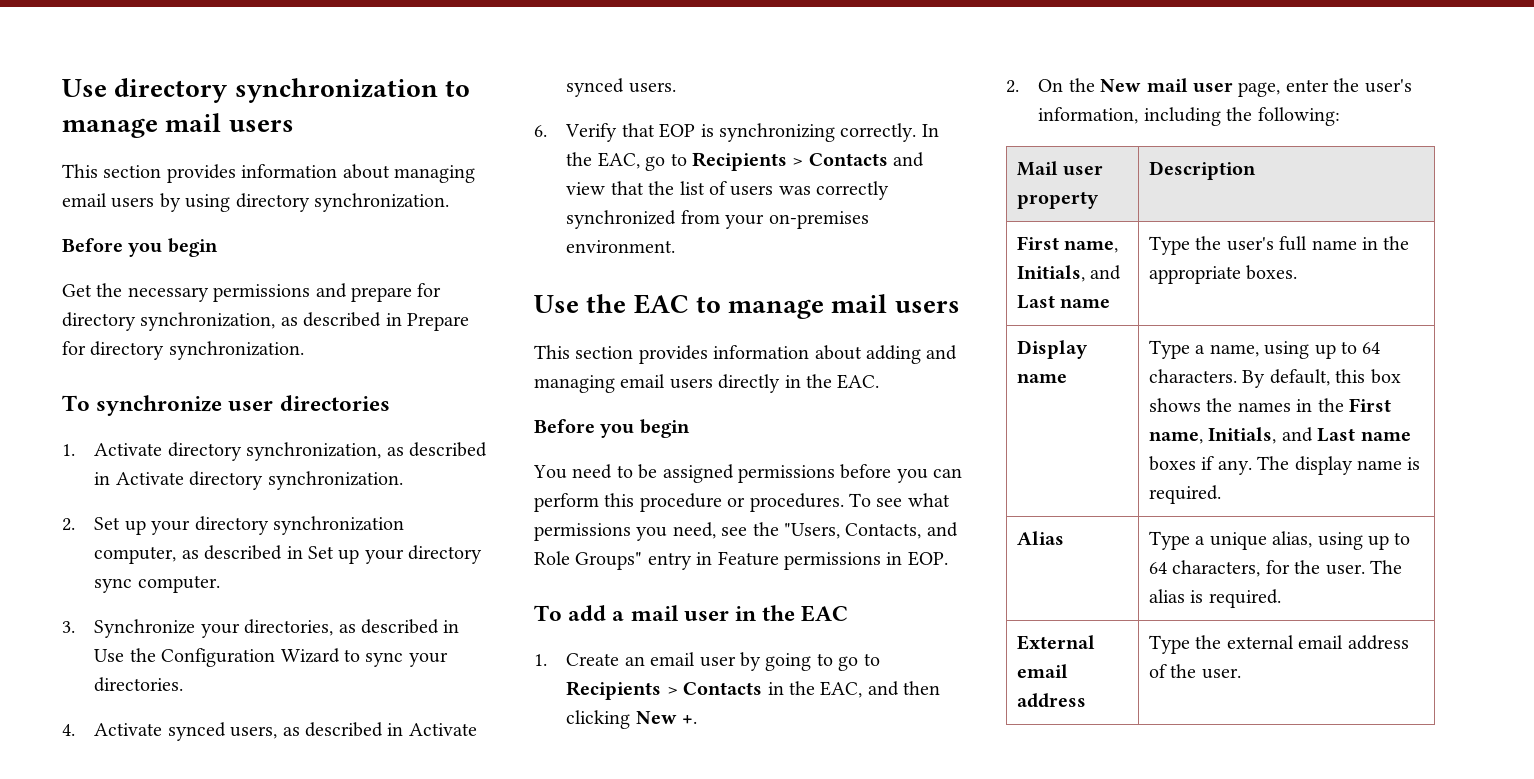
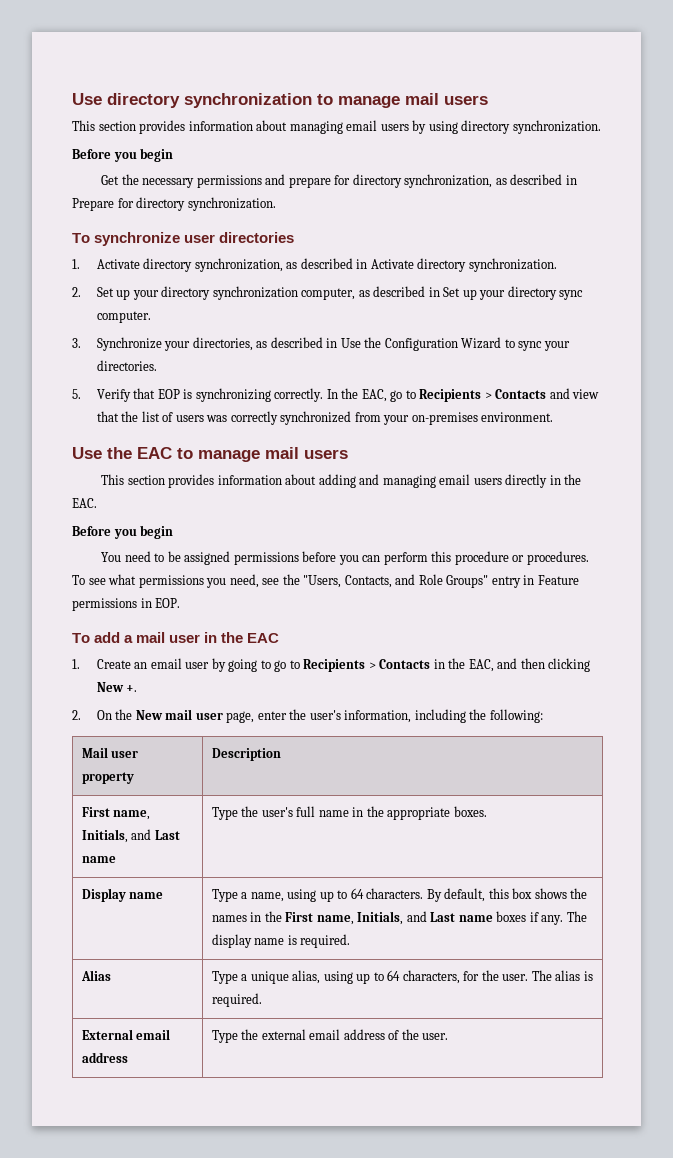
- 4. Activate synced users, as described in Activate synced users.
- 6. Verify that EOP is synchronizing correctly.
+ 5. Verify that EOP is synchronizing correctly.

